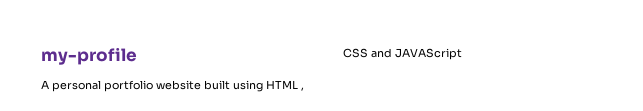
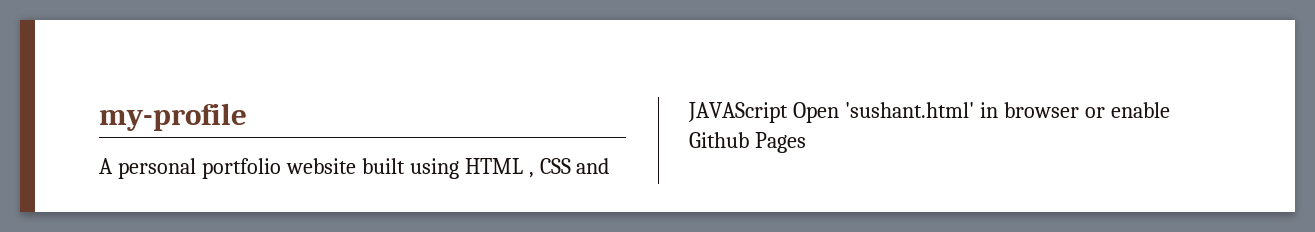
- A personal portfolio website built using HTML , CSS and JAVAScript
+ A personal portfolio website built using HTML , CSS and JAVAScript Open 'sushant.html' in browser or enable Github Pages

